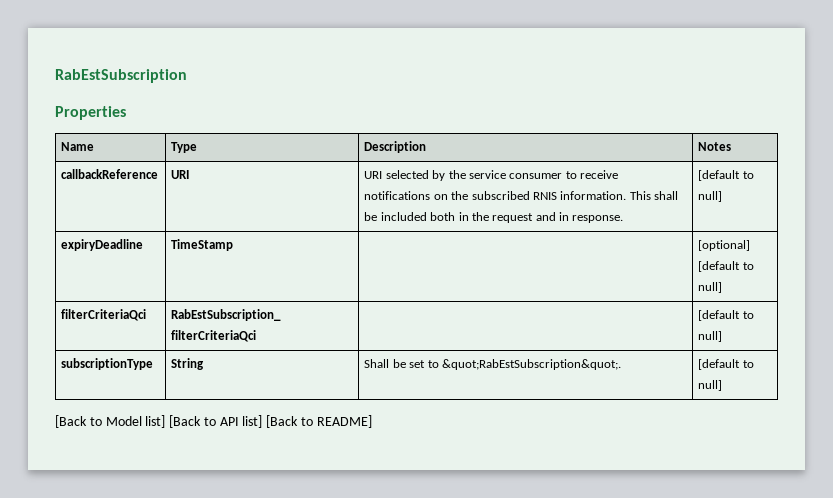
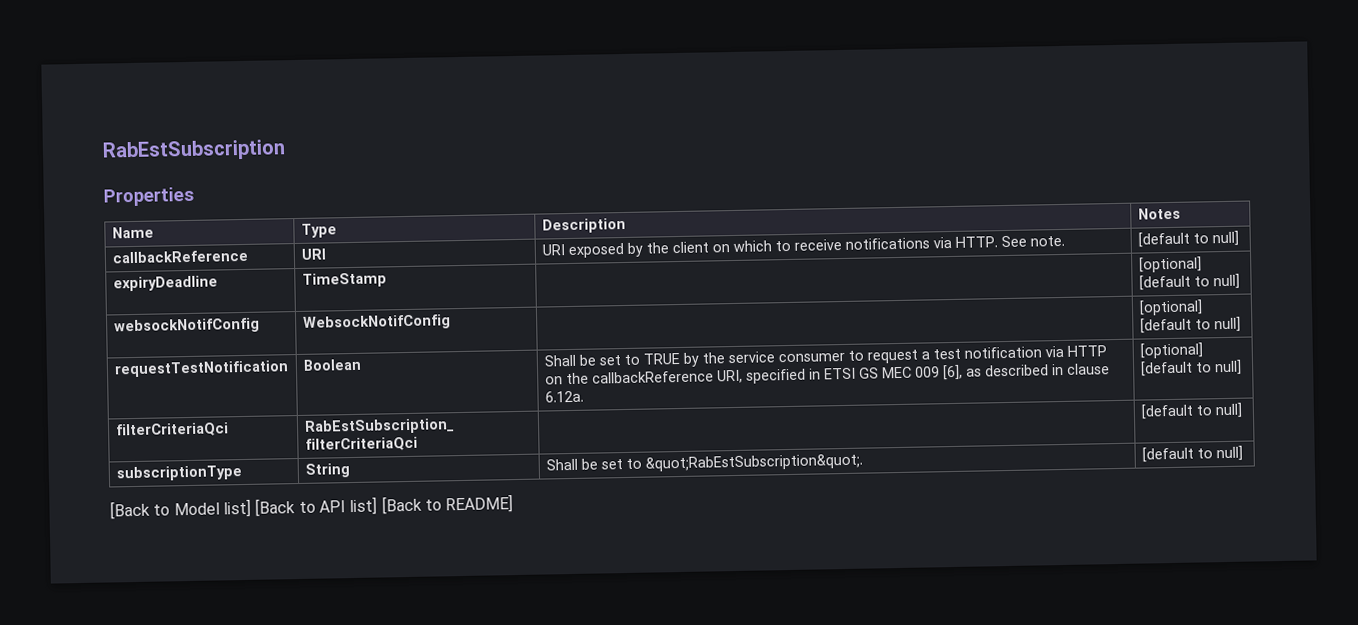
- callbackReference | URI | URI selected by the service consumer to receive notifications on the subscribed RNIS information. This shall be included both in the request and in response. | [default to null]
+ callbackReference | URI | URI exposed by the client on which to receive notifications via HTTP. See note. | [default to null]
+ websockNotifConfig | WebsockNotifConfig | | [optional] [default to null]
+ requestTestNotification | Boolean | Shall be set to TRUE by the service consumer to request a test notification via HTTP on the callbackReference URI, specified in ETSI GS MEC 009 [6], as described in clause 6.12a. | [optional] [default to null]

